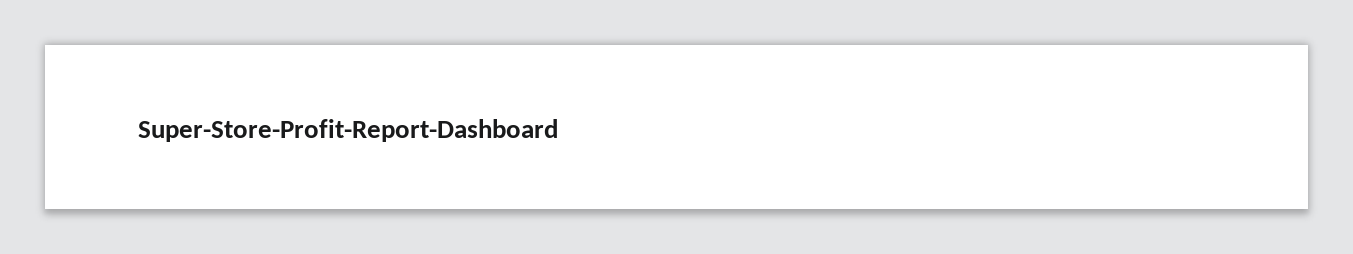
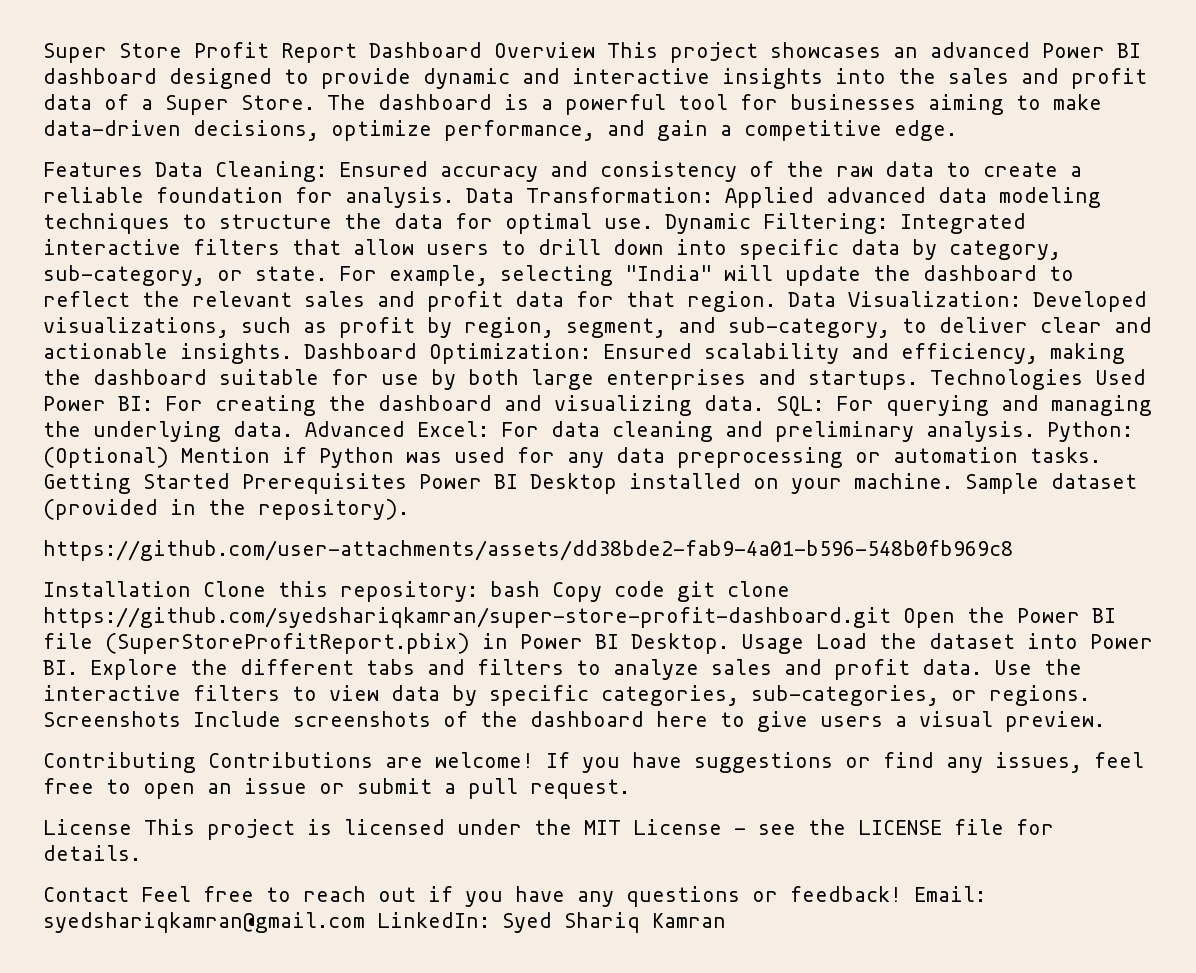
- Super-Store-Profit-Report-Dashboard
+ Super Store Profit Report Dashboard Overview This project showcases an advanced Power BI dashboard designed to provide dynamic and interactive insights into the sales and profit data of a Super Store. The dashboard is a powerful tool for businesses aiming to make data-driven decisions, optimize performance, and gain a competitive edge.
+ Features Data Cleaning: Ensured accuracy and consistency of the raw data to create a reliable foundation for analysis. Data Transformation: Applied advanced data modeling techniques to structure the data for optimal use. Dynamic Filtering: Integrated interactive filters that allow users to drill down into specific data by category, sub-category, or state. For example, selecting "India" will update the dashboard to reflect the relevant sales and profit data for that region. Data Visualization: Developed visualizations, such as profit by region, segment, and sub-category, to deliver clear and actionable insights. Dashboard Optimization: Ensured scalability and efficiency, making the dashboard suitable for use by both large enterprises and startups. Technologies Used Power BI: For creating the dashboard and visualizing data. SQL: For querying and managing the underlying data. Advanced Excel: For data cleaning and preliminary analysis. Python: (Optional) Mention if Python was used for any data preprocessing or automation tasks. Getting Started Prerequisites Power BI Desktop installed on your machine. Sample dataset (provided in the repository).
+ https://github.com/user-attachments/assets/dd38bde2-fab9-4a01-b596-548b0fb969c8
+ Installation Clone this repository: bash Copy code git clone https://github.com/syedshariqkamran/super-store-profit-dashboard.git Open the Power BI file (SuperStoreProfitReport.pbix) in Power BI Desktop. Usage Load the dataset into Power BI. Explore the different tabs and filters to analyze sales and profit data. Use the interactive filters to view data by specific categories, sub-categories, or regions. Screenshots Include screenshots of the dashboard here to give users a visual preview.
+ Contributing Contributions are welcome! If you have suggestions or find any issues, feel free to open an issue or submit a pull request.
+ License This project is licensed under the MIT License - see the LICENSE file for details.
+ Contact Feel free to reach out if you have any questions or feedback! Email: syedshariqkamran@gmail.com LinkedIn: Syed Shariq Kamran

